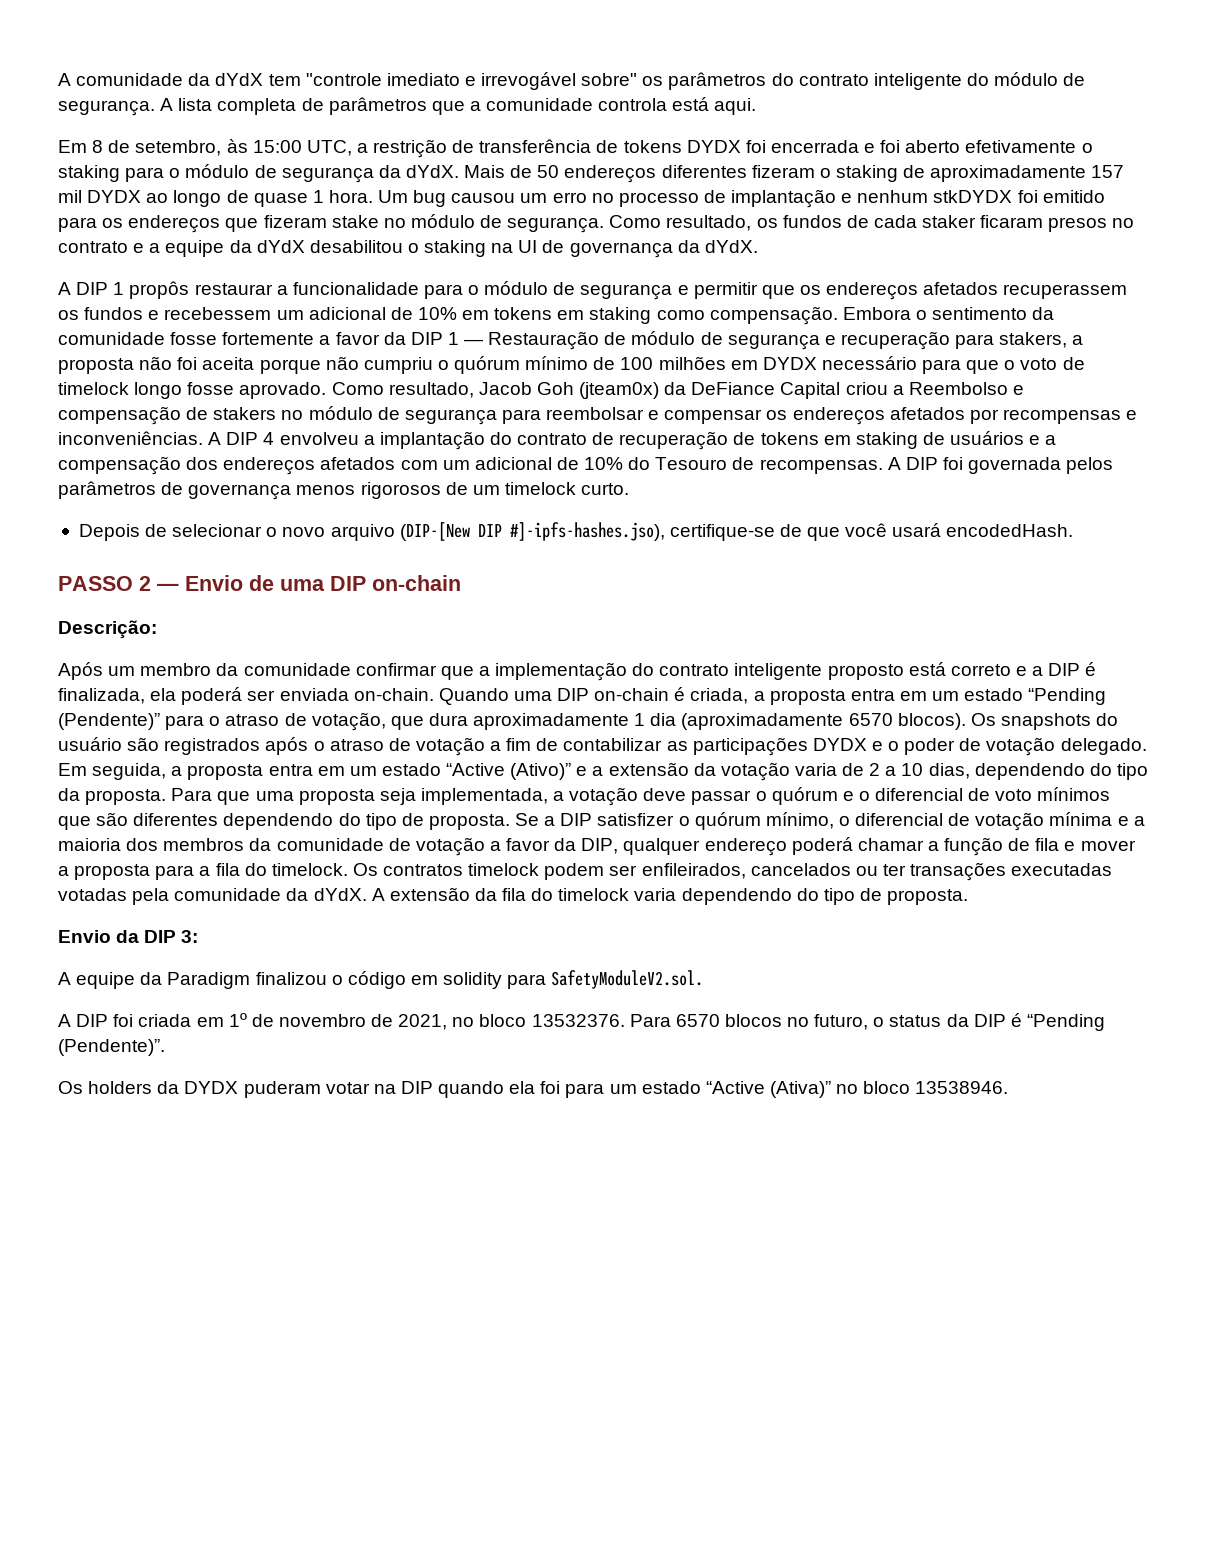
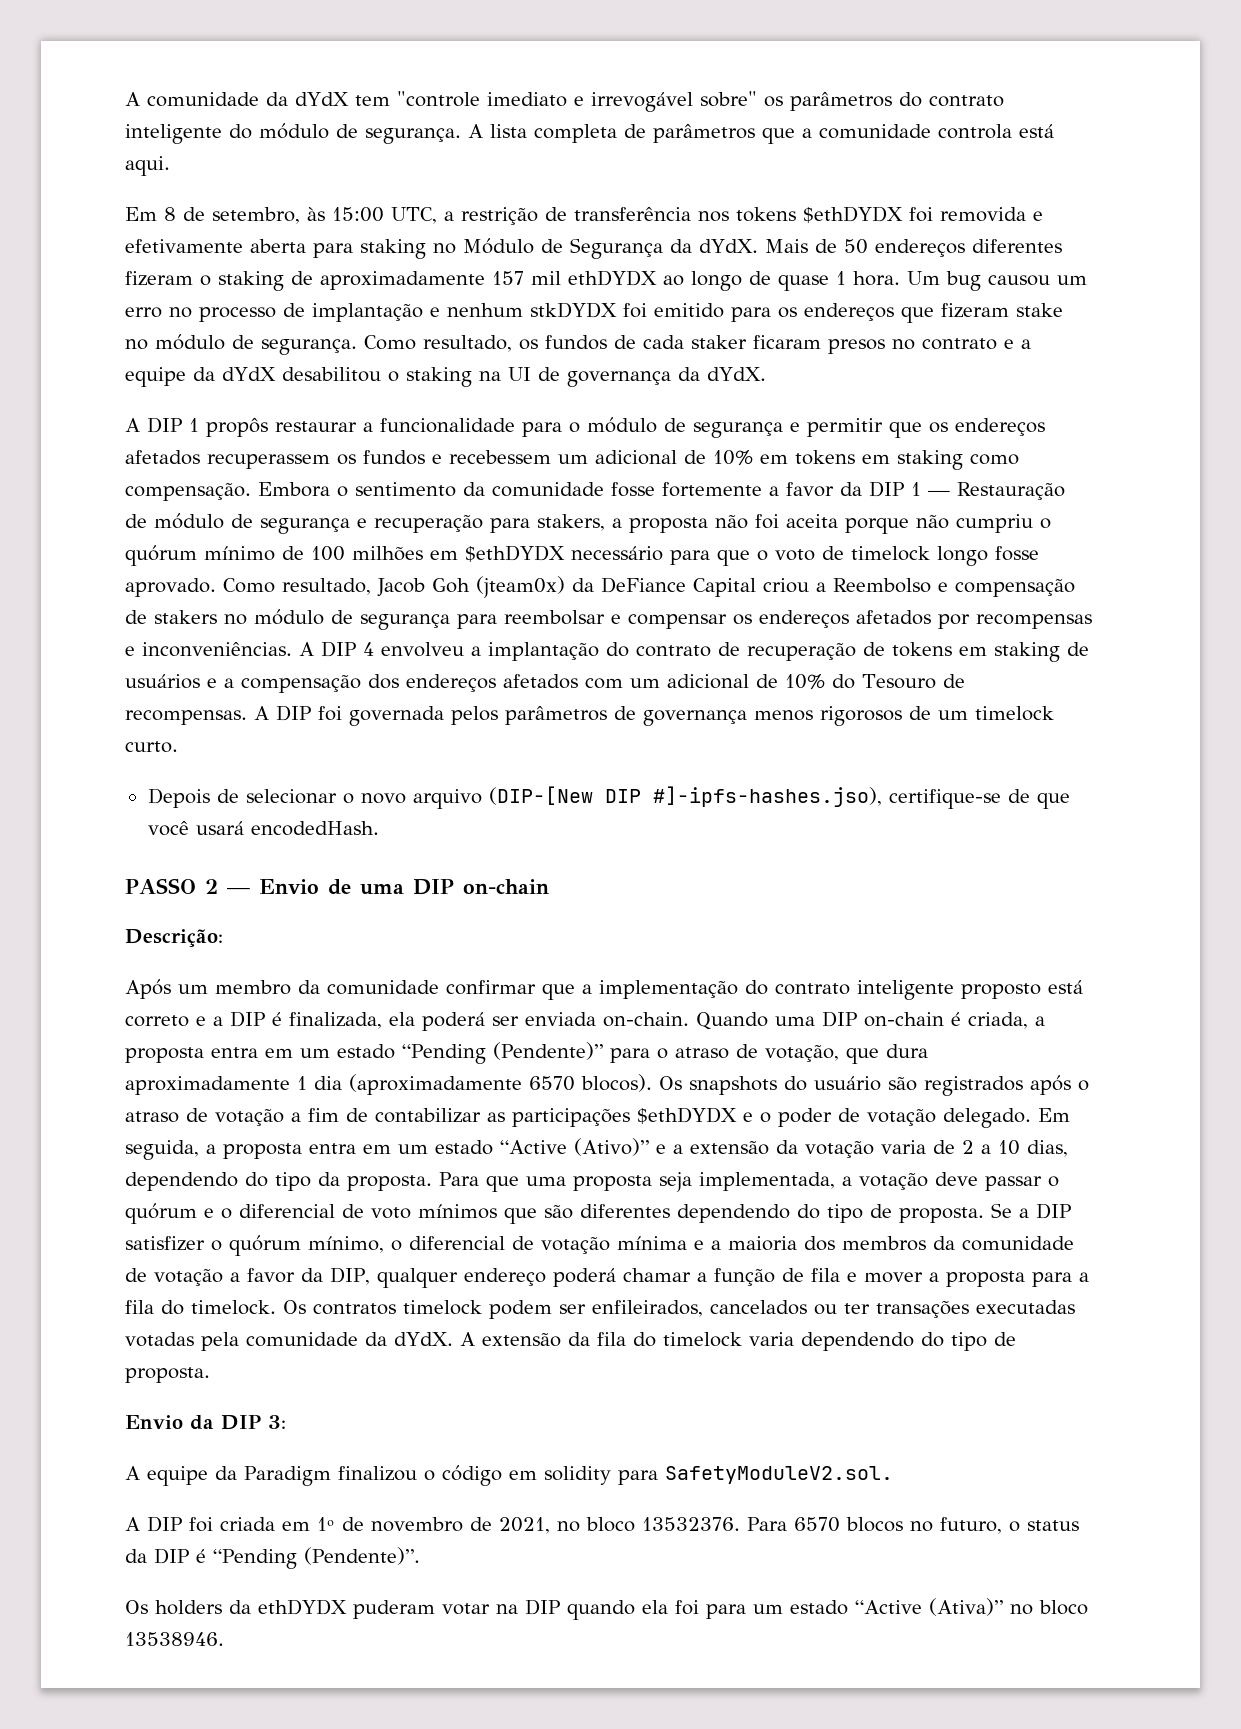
- Em 8 de setembro, às 15:00 UTC, a restrição de transferência de tokens DYDX foi encerrada e foi aberto efetivamente o staking para o módulo de segurança da dYdX.
+ Em 8 de setembro, às 15:00 UTC, a restrição de transferência nos tokens $ethDYDX foi removida e efetivamente aberta para staking no Módulo de Segurança da dYdX.
- Mais de 50 endereços diferentes fizeram o staking de aproximadamente 157 mil DYDX ao longo de quase 1 hora.
+ Mais de 50 endereços diferentes fizeram o staking de aproximadamente 157 mil ethDYDX ao longo de quase 1 hora.
- Embora o sentimento da comunidade fosse fortemente a favor da DIP 1 — Restauração de módulo de segurança e recuperação para stakers, a proposta não foi aceita porque não cumpriu o quórum mínimo de 100 milhões em DYDX necessário para que o voto de timelock longo fosse aprovado.
+ Embora o sentimento da comunidade fosse fortemente a favor da DIP 1 — Restauração de módulo de segurança e recuperação para stakers, a proposta não foi aceita porque não cumpriu o quórum mínimo de 100 milhões em $ethDYDX necessário para que o voto de timelock longo fosse aprovado.
- Os snapshots do usuário são registrados após o atraso de votação a fim de contabilizar as participações DYDX e o poder de votação delegado.
+ Os snapshots do usuário são registrados após o atraso de votação a fim de contabilizar as participações $ethDYDX e o poder de votação delegado.
- Os holders da DYDX puderam votar na DIP quando ela foi para um estado “Active (Ativa)” no bloco 13538946.
+ Os holders da ethDYDX puderam votar na DIP quando ela foi para um estado “Active (Ativa)” no bloco 13538946.

